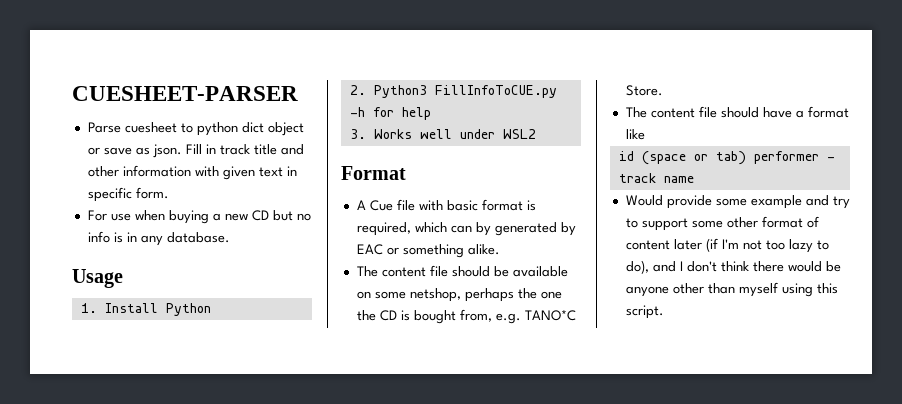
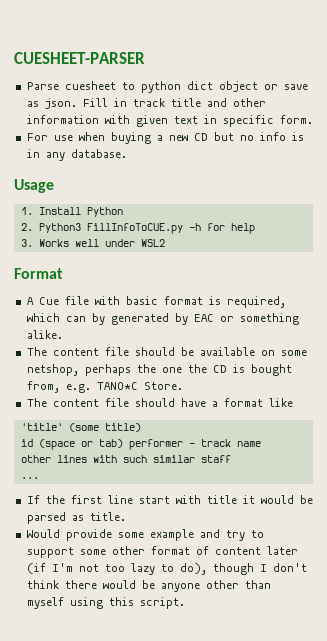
+ 'title' (some title)
+ other lines with such similar staff
+ ...
+ If the first line start with title it would be parsed as title.
- Would provide some example and try to support some other format of content later (if I'm not too lazy to do), and I don't think there would be anyone other than myself using this script.
+ Would provide some example and try to support some other format of content later (if I'm not too lazy to do), though I don't think there would be anyone other than myself using this script.

